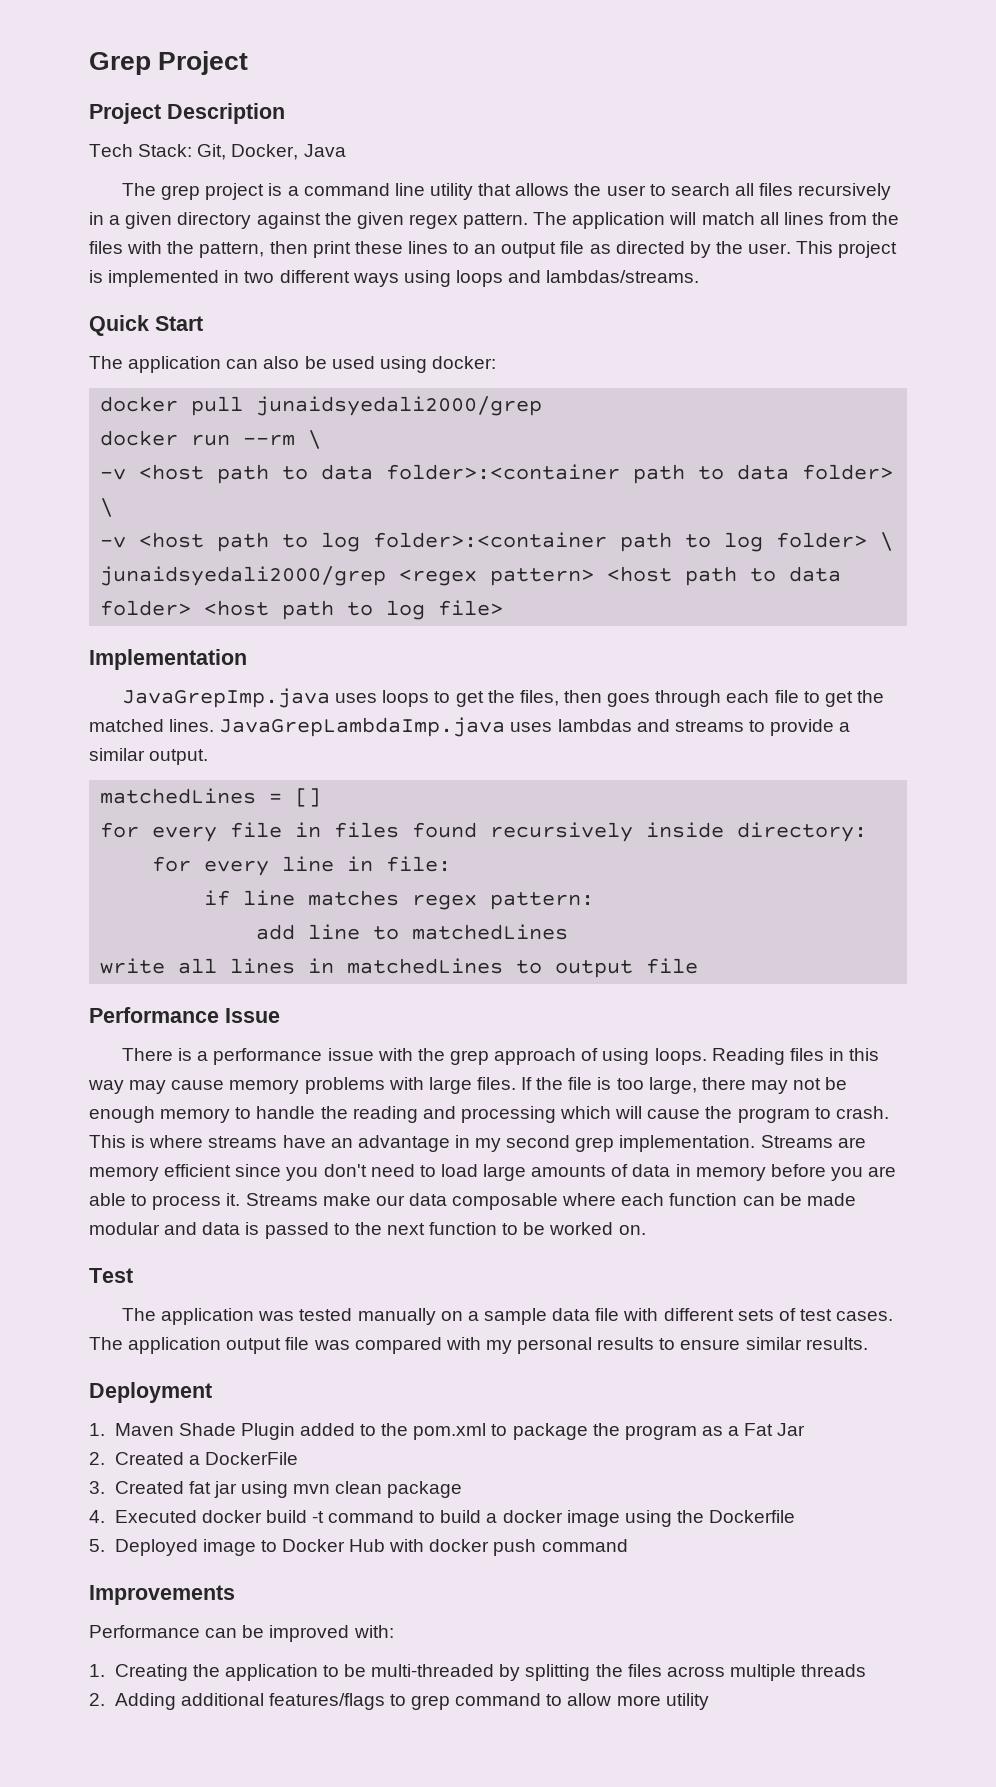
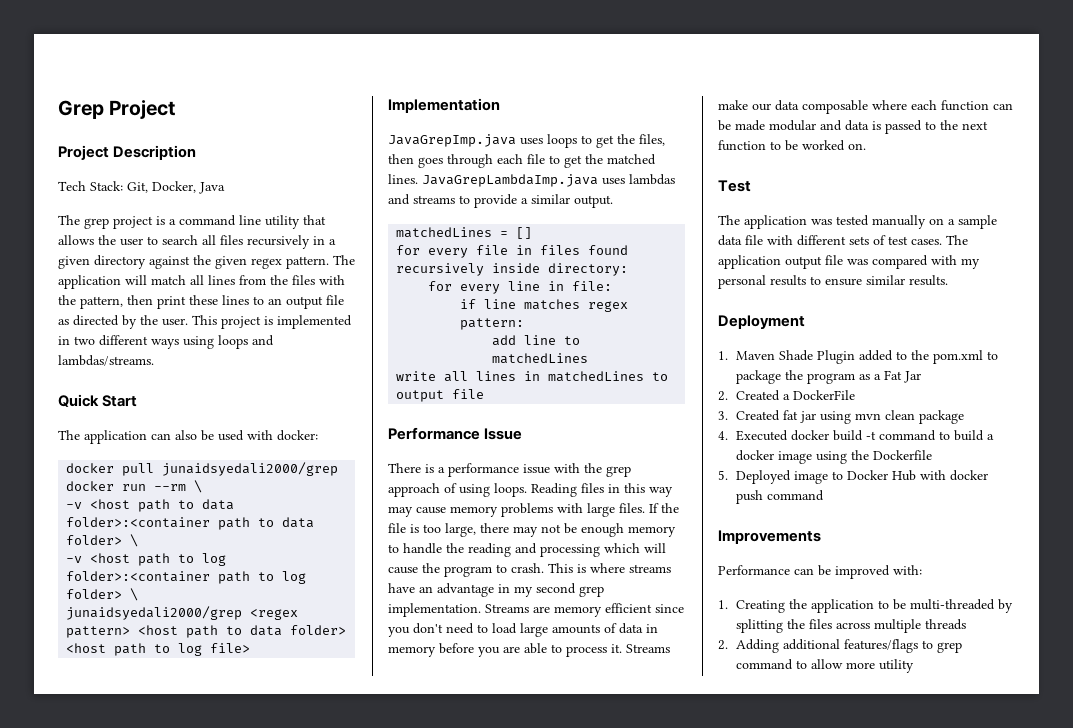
- The application can also be used using docker:
+ The application can also be used with docker:

